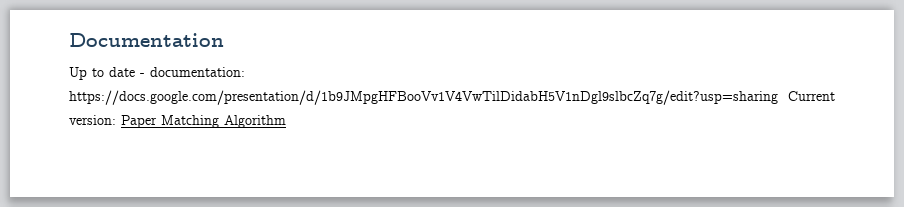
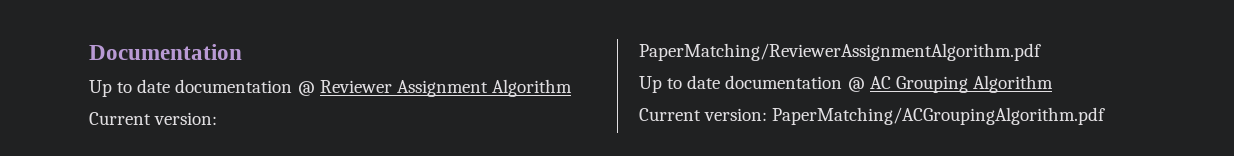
- Up to date - documentation: https://docs.google.com/presentation/d/1b9JMpgHFBooVv1V4VwTilDidabH5V1nDgl9slbcZq7g/edit?usp=sharing Current version: Paper Matching Algorithm
+ Up to date documentation @ Reviewer Assignment Algorithm
+ Current version: PaperMatching/ReviewerAssignmentAlgorithm.pdf
+ Up to date documentation @ AC Grouping Algorithm
+ Current version: PaperMatching/ACGroupingAlgorithm.pdf

